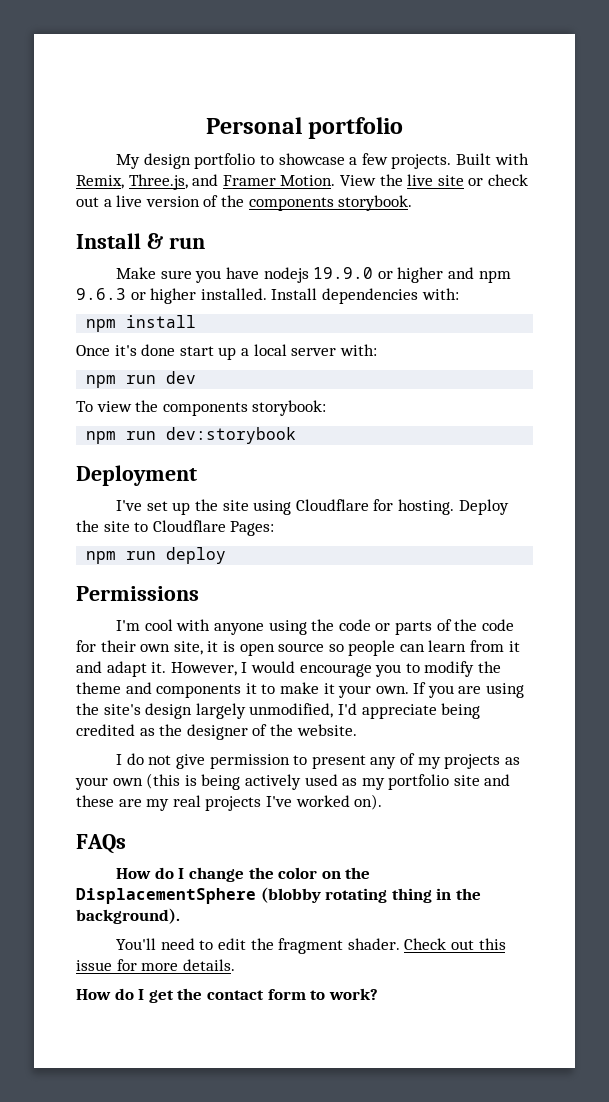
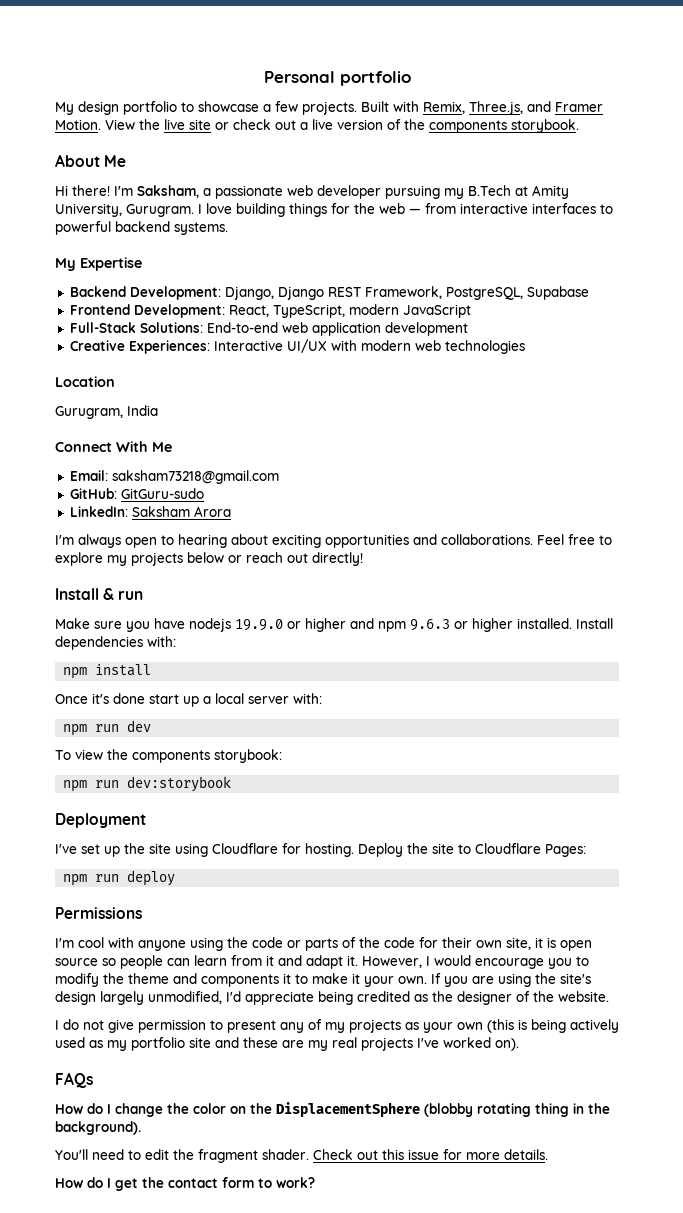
+ About Me
+ Hi there! I'm Saksham, a passionate web developer pursuing my B.Tech at Amity University, Gurugram. I love building things for the web — from interactive interfaces to powerful backend systems.
+ My Expertise
+ Backend Development: Django, Django REST Framework, PostgreSQL, Supabase
+ Frontend Development: React, TypeScript, modern JavaScript
+ Full-Stack Solutions: End-to-end web application development
+ Creative Experiences: Interactive UI/UX with modern web technologies
+ Location
+ Gurugram, India
+ Connect With Me
+ Email: saksham73218@gmail.com
+ GitHub: GitGuru-sudo
+ LinkedIn: Saksham Arora
+ I'm always open to hearing about exciting opportunities and collaborations. Feel free to explore my projects below or reach out directly!

